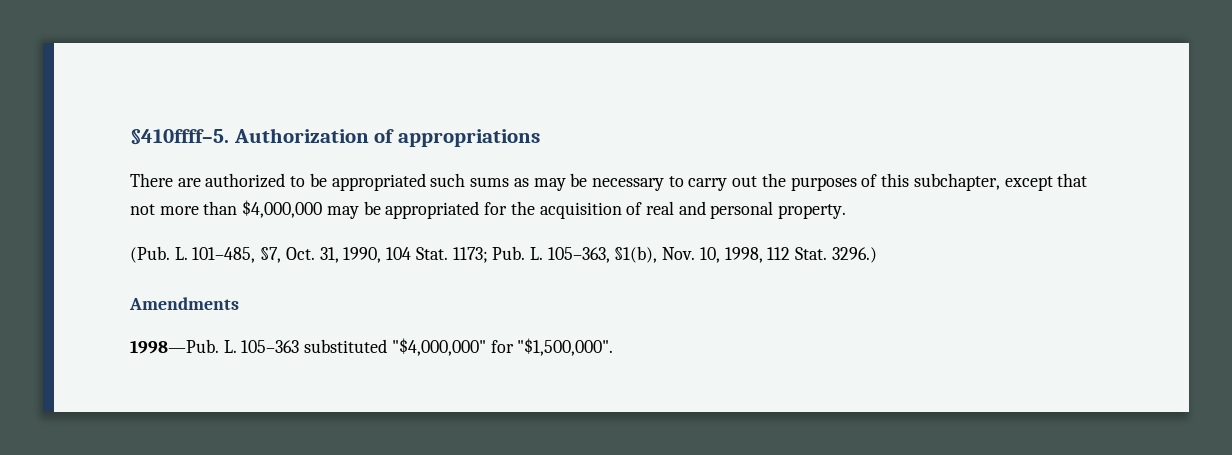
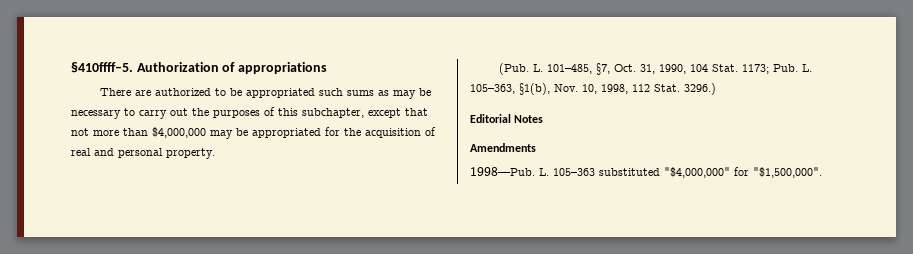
+ Editorial Notes

